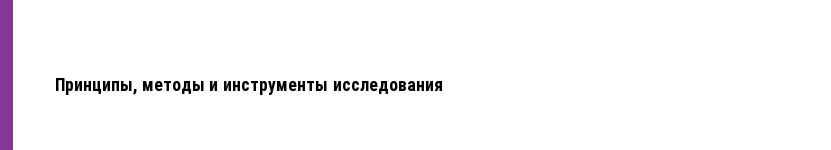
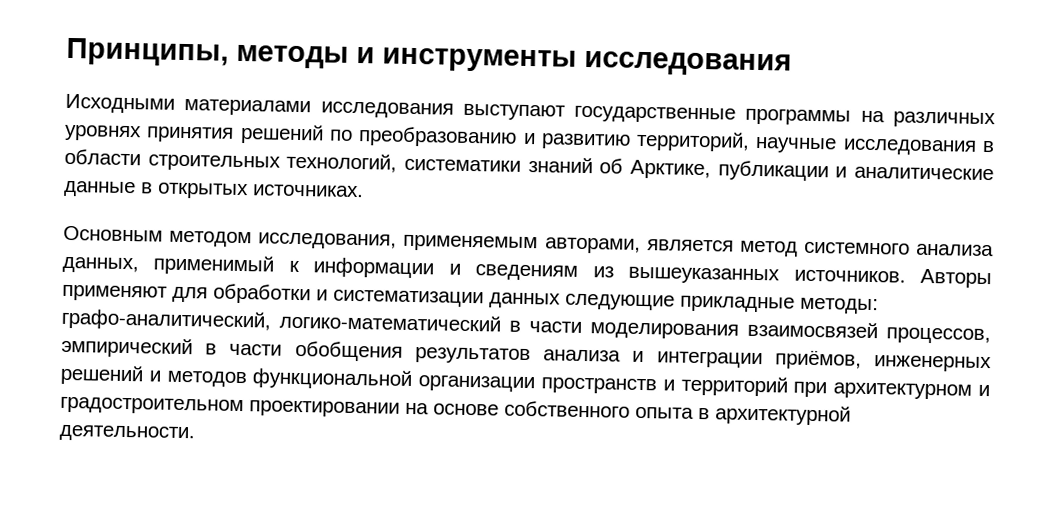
+ Исходными материалами исследования выступают государственные программы на различных уровнях принятия решений по преобразованию и развитию территорий, научные исследования в области строительных технологий, систематики знаний об Арктике, публикации и аналитические данные в открытых источниках.
+ Основным методом исследования, применяемым авторами, является метод системного анализа данных, применимый к информации и сведениям из вышеуказанных источников. Авторы применяют для обработки и систематизации данных следующие прикладные методы: графо-аналитический, логико-математический в части моделирования взаимосвязей процессов, эмпирический в части обобщения результатов анализа и интеграции приёмов, инженерных решений и методов функциональной организации пространств и территорий при архитектурном и градостроительном проектировании на основе собственного опыта в архитектурной деятельности.

